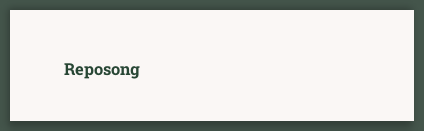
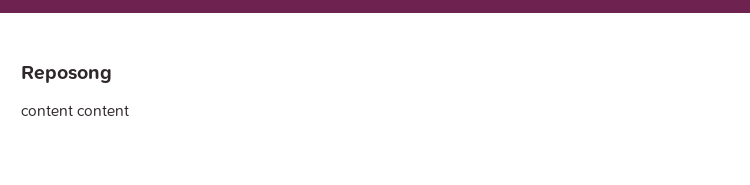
+ content content

